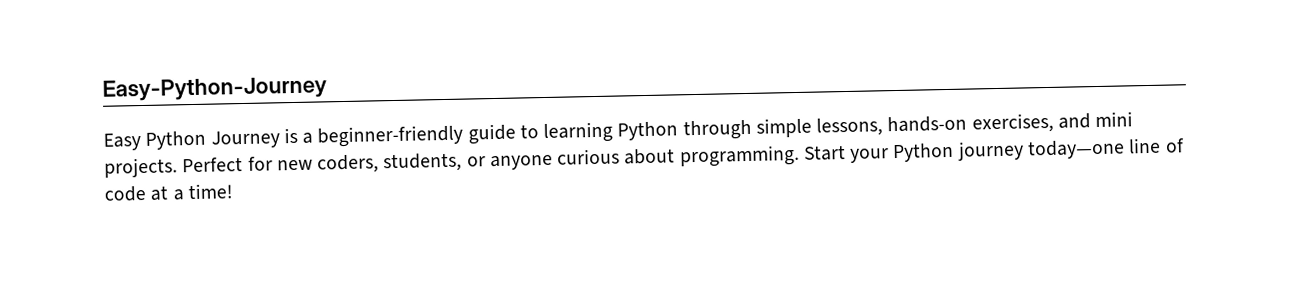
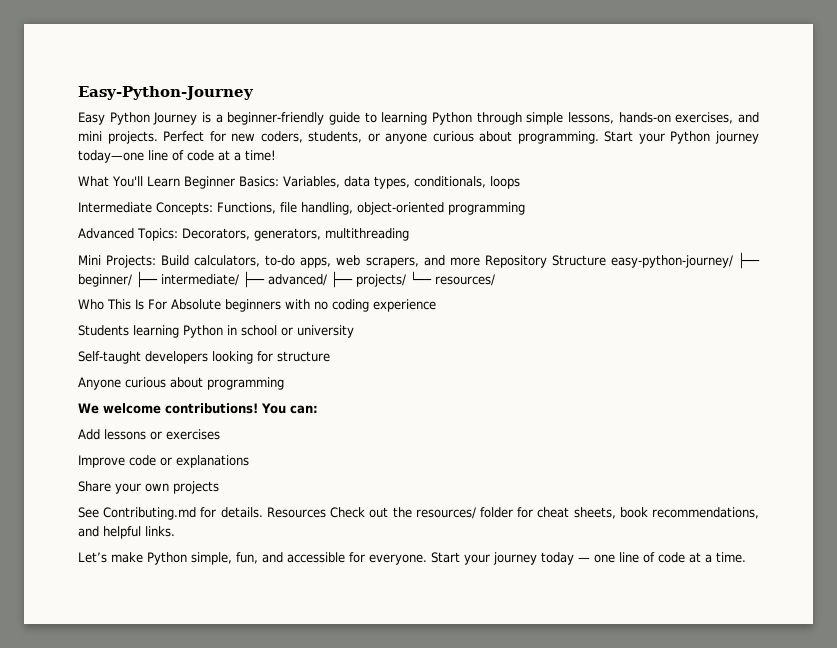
+ What You'll Learn Beginner Basics: Variables, data types, conditionals, loops
+ Intermediate Concepts: Functions, file handling, object-oriented programming
+ Advanced Topics: Decorators, generators, multithreading
+ Mini Projects: Build calculators, to-do apps, web scrapers, and more Repository Structure easy-python-journey/ ├── beginner/ ├── intermediate/ ├── advanced/ ├── projects/ └── resources/
+ Who This Is For Absolute beginners with no coding experience
+ Students learning Python in school or university
+ Self-taught developers looking for structure
+ Anyone curious about programming
+ We welcome contributions! You can:
+ Add lessons or exercises
+ Improve code or explanations
+ Share your own projects
+ See Contributing.md for details. Resources Check out the resources/ folder for cheat sheets, book recommendations, and helpful links.
+ Let’s make Python simple, fun, and accessible for everyone. Start your journey today — one line of code at a time.

